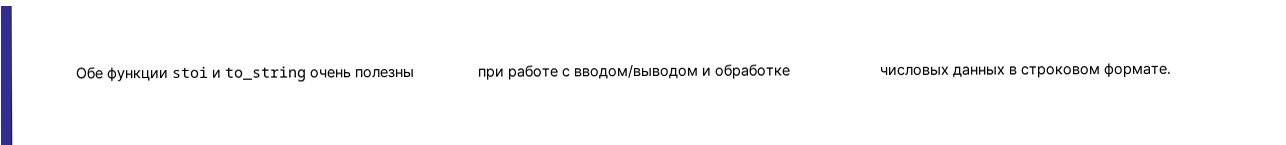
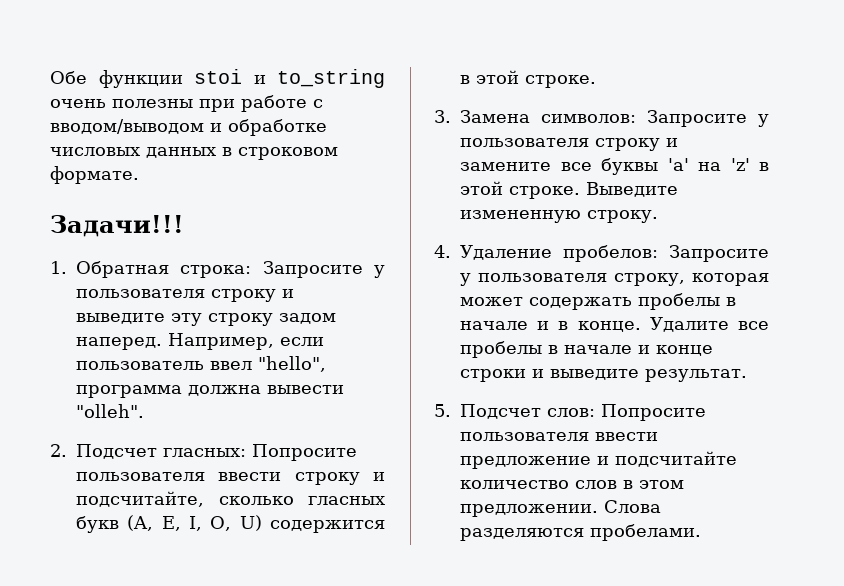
+ Задачи!!!
+ 1. Обратная строка: Запросите у пользователя строку и выведите эту строку задом наперед. Например, если пользователь ввел "hello", программа должна вывести "olleh".
+ 2. Подсчет гласных: Попросите пользователя ввести строку и подсчитайте, сколько гласных букв (A, E, I, O, U) содержится в этой строке.
+ 3. Замена символов: Запросите у пользователя строку и замените все буквы 'a' на 'z' в этой строке. Выведите измененную строку.
+ 4. Удаление пробелов: Запросите у пользователя строку, которая может содержать пробелы в начале и в конце. Удалите все пробелы в начале и конце строки и выведите результат.
+ 5. Подсчет слов: Попросите пользователя ввести предложение и подсчитайте количество слов в этом предложении. Слова разделяются пробелами.

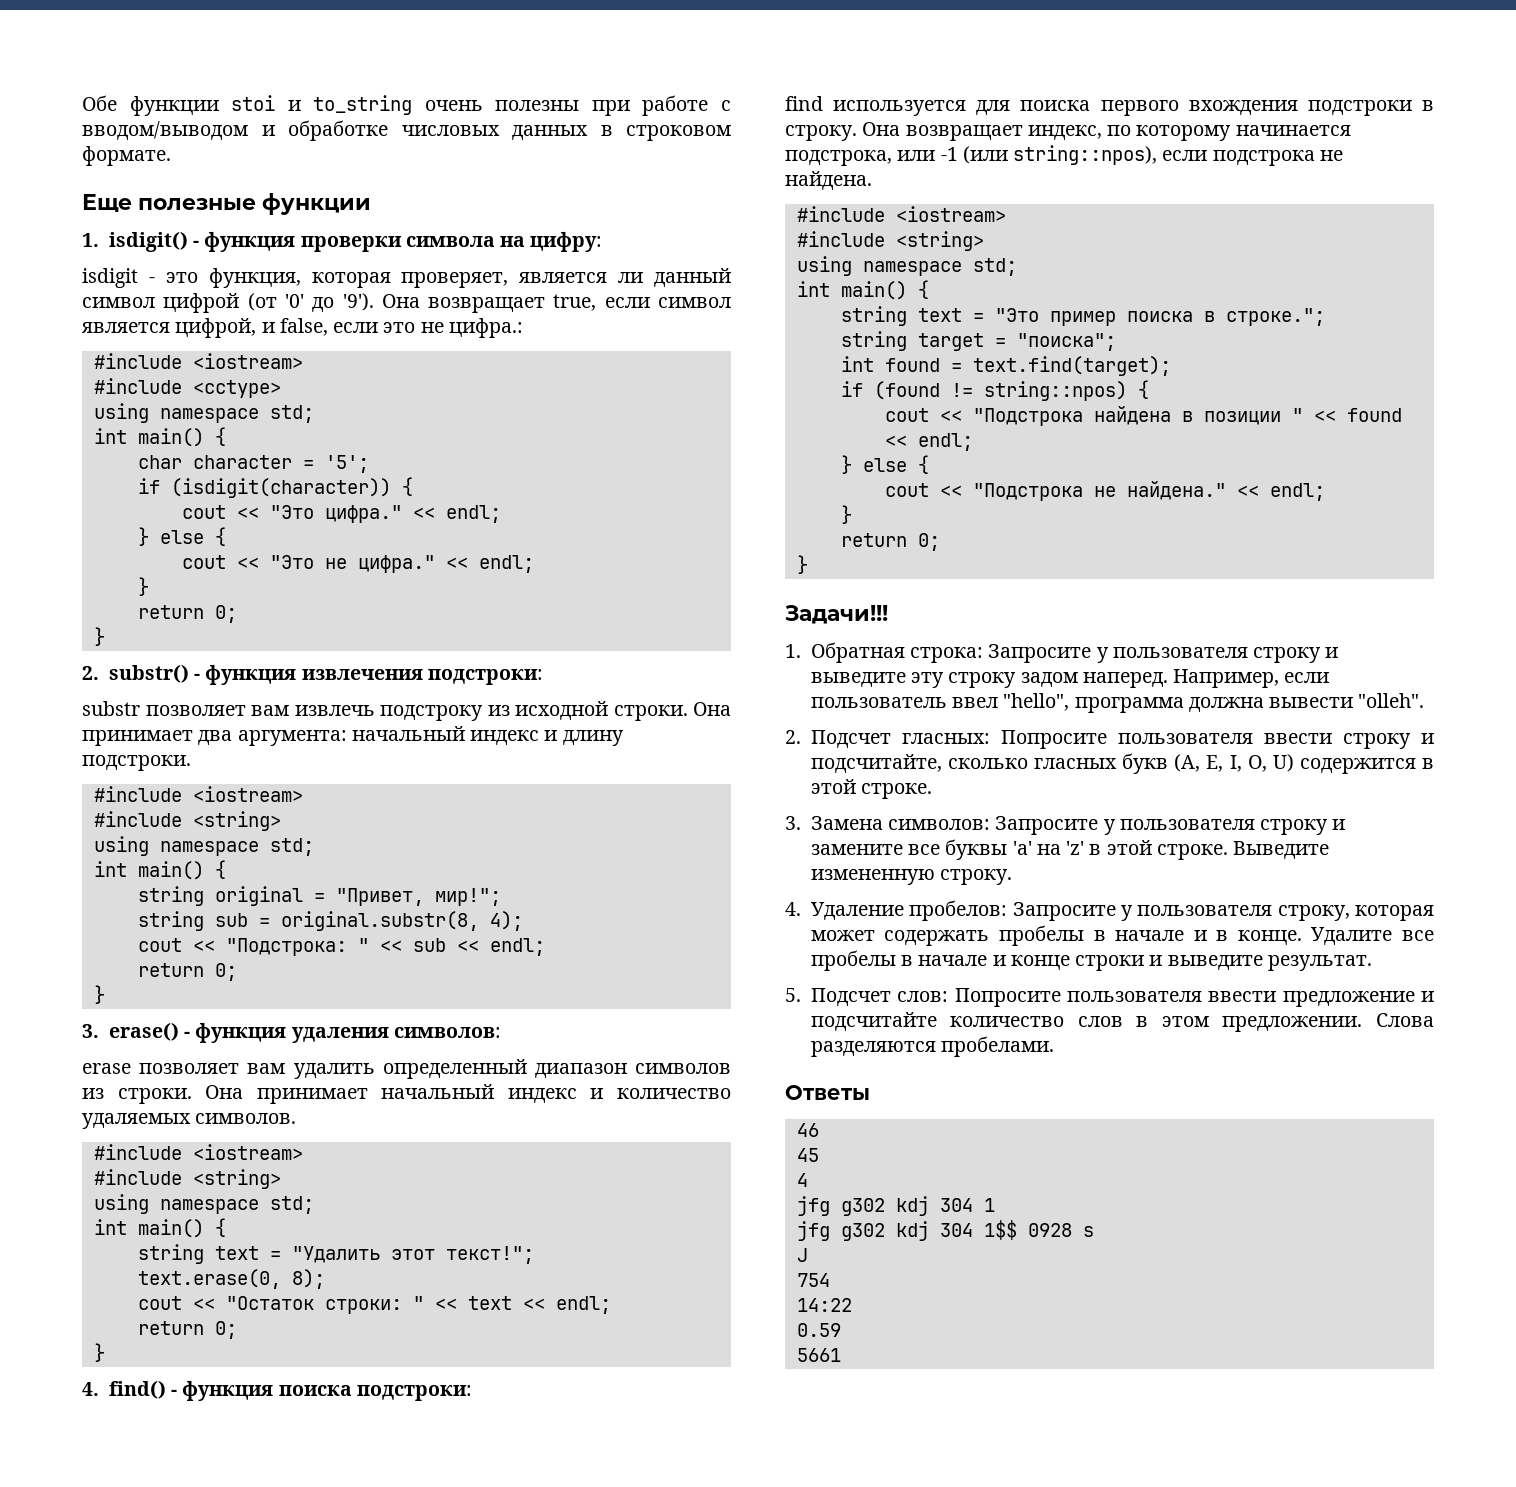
+ Еще полезные функции
+ 1. isdigit() - функция проверки символа на цифру:
+ isdigit - это функция, которая проверяет, является ли данный символ цифрой (от '0' до '9'). Она возвращает true, если символ является цифрой, и false, если это не цифра.:
+ #include <iostream>
+ #include <cctype>
+ using namespace std;
+ int main() {
+ char character = '5';
+ if (isdigit(character)) {
+ cout << "Это цифра." << endl;
+ } else {
+ cout << "Это не цифра." << endl;
+ }
+ return 0;
+ }
+ 2. substr() - функция извлечения подстроки:
+ substr позволяет вам извлечь подстроку из исходной строки. Она принимает два аргумента: начальный индекс и длину подстроки.
+ #include <iostream>
+ #include <string>
+ using namespace std;
+ int main() {
+ string original = "Привет, мир!";
+ string sub = original.substr(8, 4);
+ cout << "Подстрока: " << sub << endl;
+ return 0;
+ }
+ 3. erase() - функция удаления символов:
+ erase позволяет вам удалить определенный диапазон символов из строки. Она принимает начальный индекс и количество удаляемых символов.
+ #include <iostream>
+ #include <string>
+ using namespace std;
+ int main() {
+ string text = "Удалить этот текст!";
+ text.erase(0, 8);
+ cout << "Остаток строки: " << text << endl;
+ return 0;
+ }
+ 4. find() - функция поиска подстроки:
+ find используется для поиска первого вхождения подстроки в строку. Она возвращает индекс, по которому начинается подстрока, или -1 (или string::npos), если подстрока не найдена.
+ #include <iostream>
+ #include <string>
+ using namespace std;
+ int main() {
+ string text = "Это пример поиска в строке.";
+ string target = "поиска";
+ int found = text.find(target);
+ if (found != string::npos) {
+ cout << "Подстрока найдена в позиции " << found << endl;
+ } else {
+ cout << "Подстрока не найдена." << endl;
+ }
+ return 0;
+ }
+ Ответы
+ 46
+ 45
+ 4
+ jfg g302 kdj 304 1
+ jfg g302 kdj 304 1$$ 0928 s
+ J
+ 754
+ 14:22
+ 0.59
+ 5661

